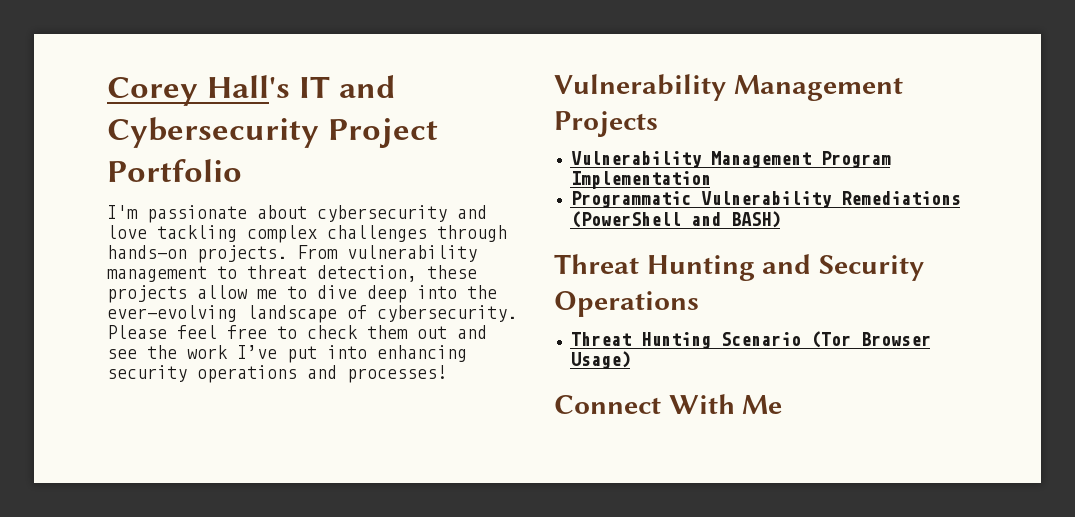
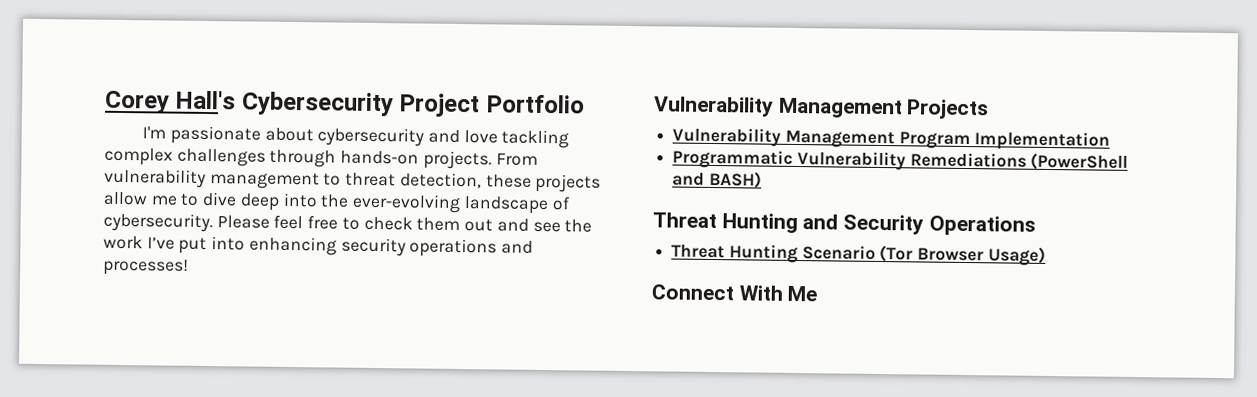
- Corey Hall's IT and Cybersecurity Project Portfolio
+ Corey Hall's Cybersecurity Project Portfolio

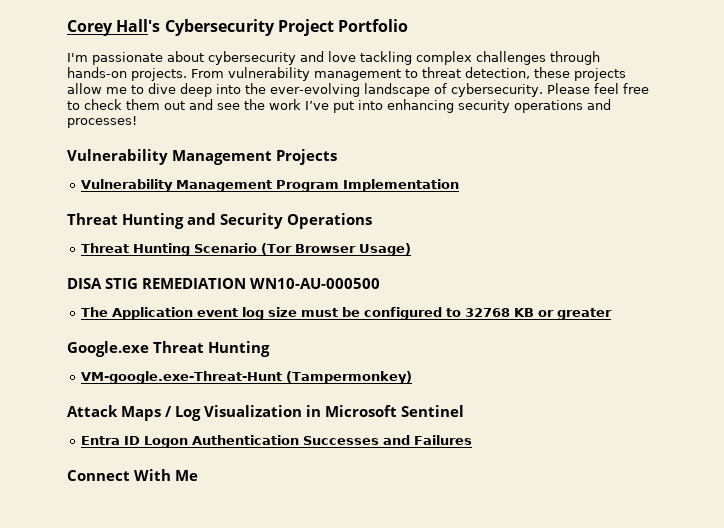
- Programmatic Vulnerability Remediations (PowerShell and BASH)
+ DISA STIG REMEDIATION WN10-AU-000500
+ The Application event log size must be configured to 32768 KB or greater
+ Google.exe Threat Hunting
+ VM-google.exe-Threat-Hunt (Tampermonkey)
+ Attack Maps / Log Visualization in Microsoft Sentinel
+ Entra ID Logon Authentication Successes and Failures

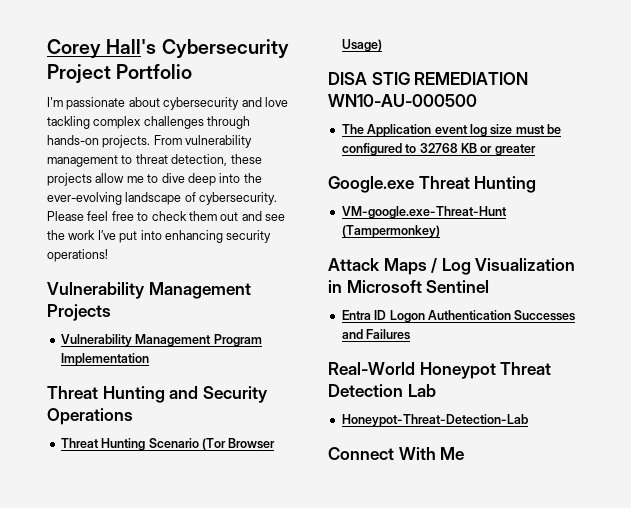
- Please feel free to check them out and see the work I’ve put into enhancing security operations and processes!
+ Please feel free to check them out and see the work I’ve put into enhancing security operations!
+ Real-World Honeypot Threat Detection Lab
+ Honeypot-Threat-Detection-Lab

